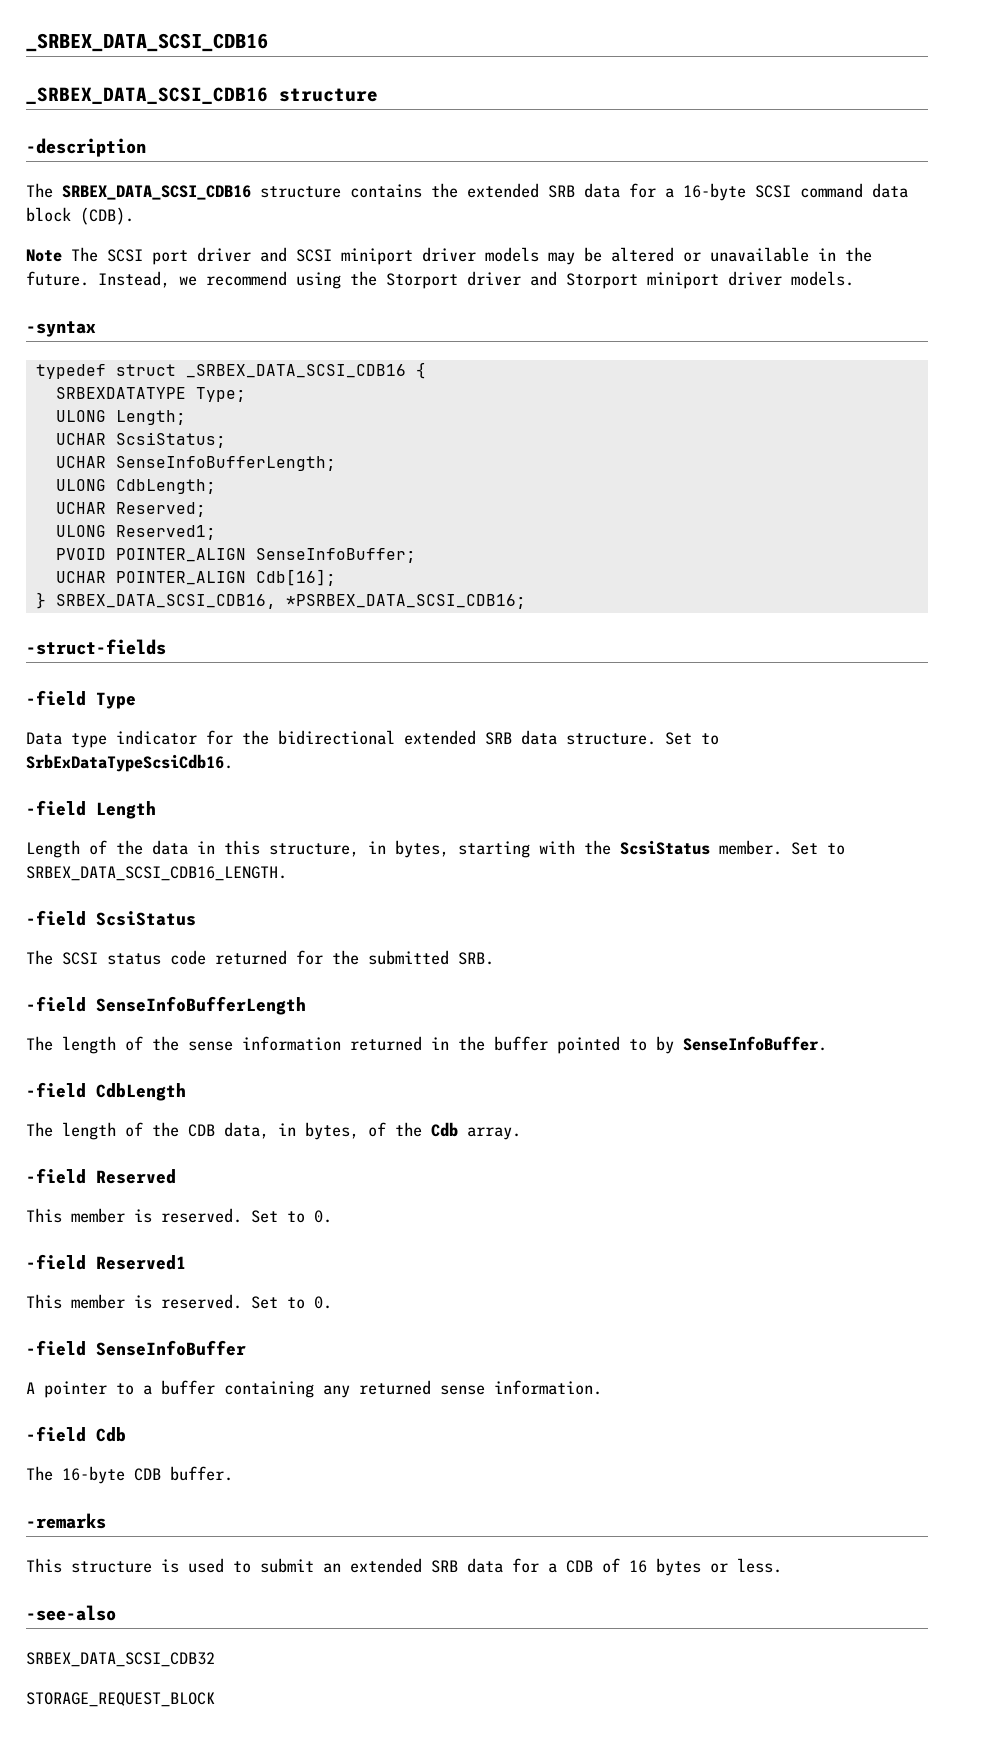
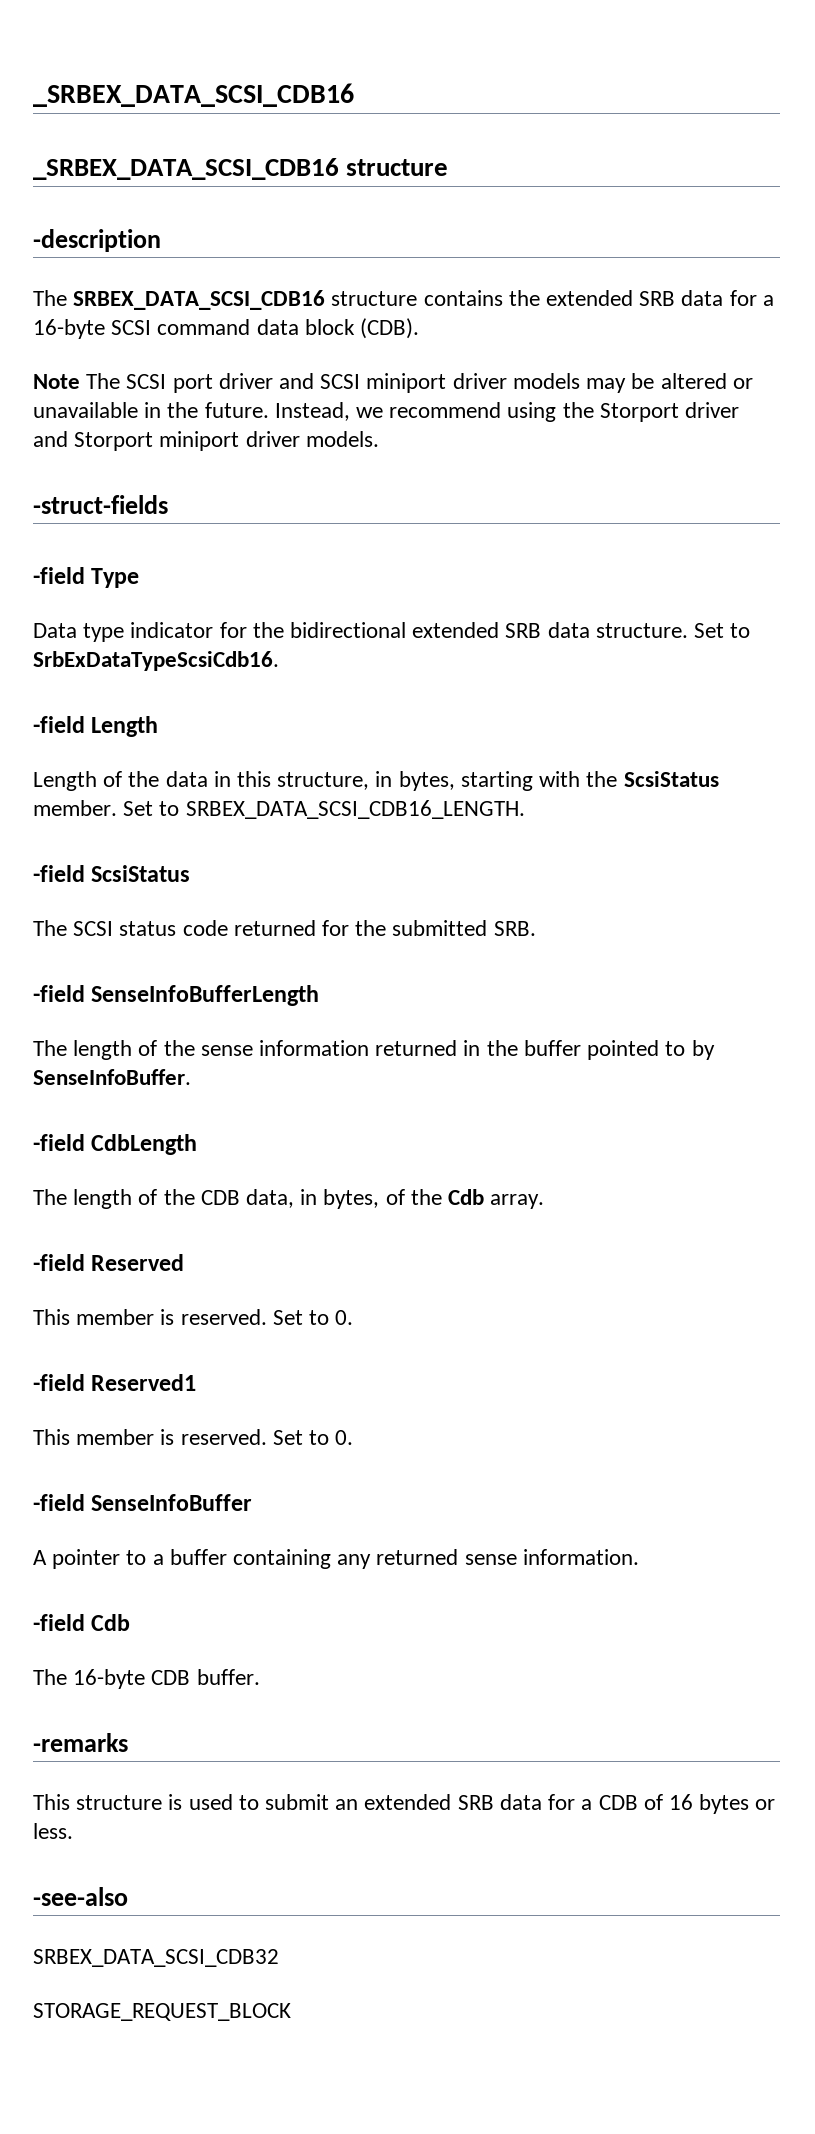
- -syntax
- typedef struct _SRBEX_DATA_SCSI_CDB16 {
- SRBEXDATATYPE Type;
- ULONG Length;
- UCHAR ScsiStatus;
- UCHAR SenseInfoBufferLength;
- ULONG CdbLength;
- UCHAR Reserved;
- ULONG Reserved1;
- PVOID POINTER_ALIGN SenseInfoBuffer;
- UCHAR POINTER_ALIGN Cdb[16];
- } SRBEX_DATA_SCSI_CDB16, *PSRBEX_DATA_SCSI_CDB16;

